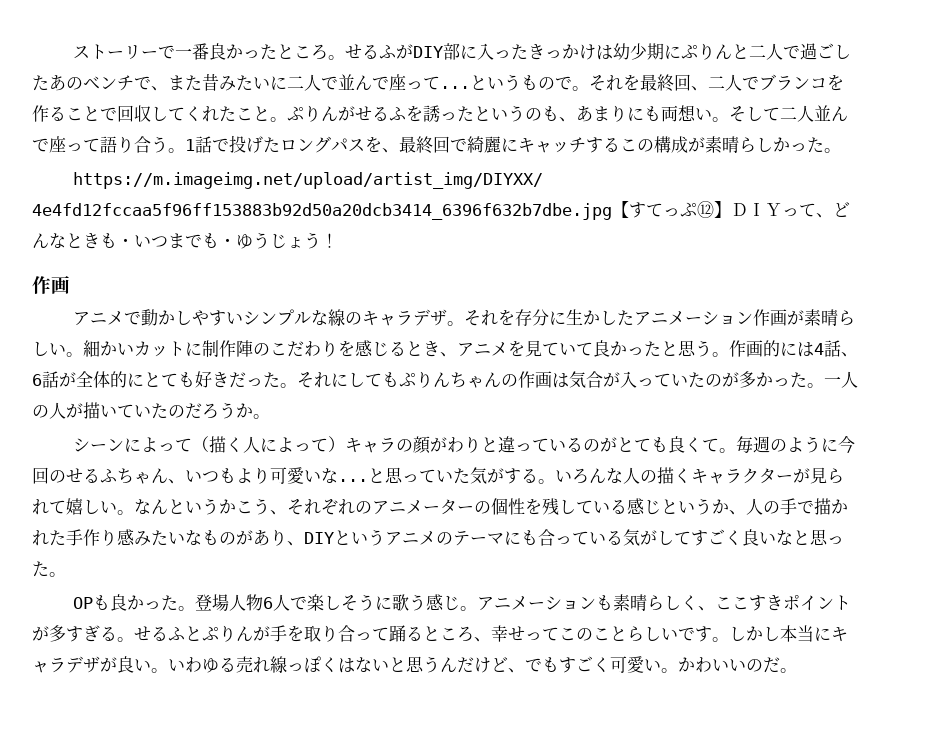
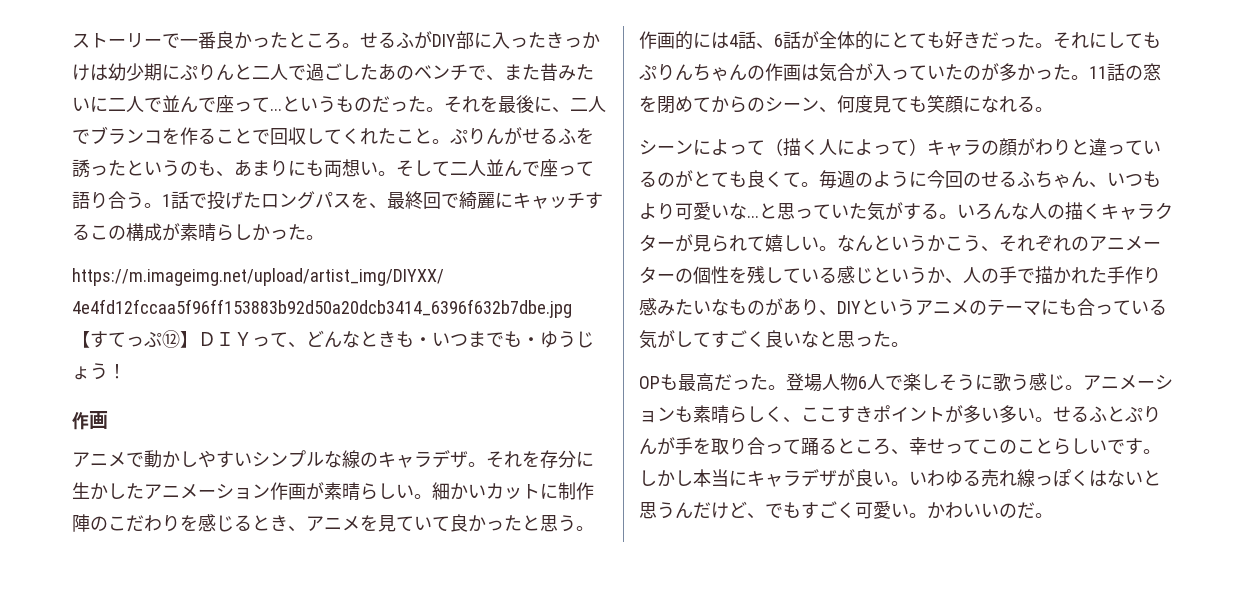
- というもので。
+ というものだった。
- それを最終回、二人でブランコを作ることで回収してくれたこと。
+ それを最後に、二人でブランコを作ることで回収してくれたこと。
- 一人の人が描いていたのだろうか。
+ 11話の窓を閉めてからのシーン、何度見ても笑顔になれる。
- OPも良かった。
+ OPも最高だった。
- アニメーションも素晴らしく、ここすきポイントが多すぎる。
+ アニメーションも素晴らしく、ここすきポイントが多い多い。

